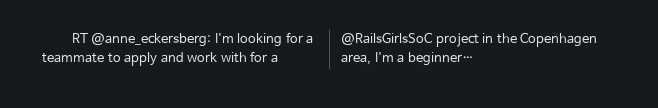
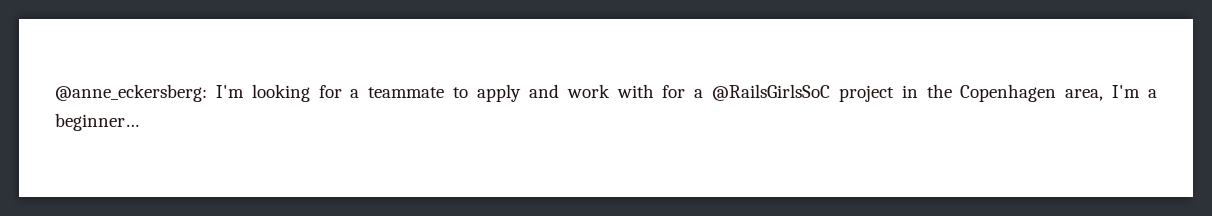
- RT @anne_eckersberg: I'm looking for a teammate to apply and work with for a @RailsGirlsSoC project in the Copenhagen area, I'm a beginner…
+ @anne_eckersberg: I'm looking for a teammate to apply and work with for a @RailsGirlsSoC project in the Copenhagen area, I'm a beginner…

